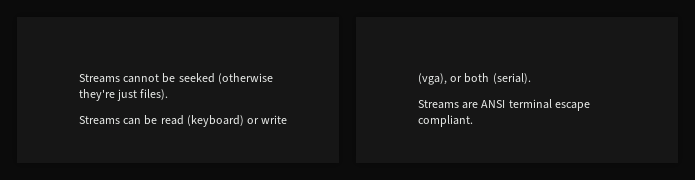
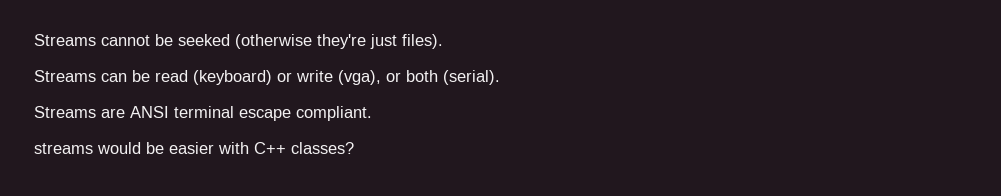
+ streams would be easier with C++ classes?

